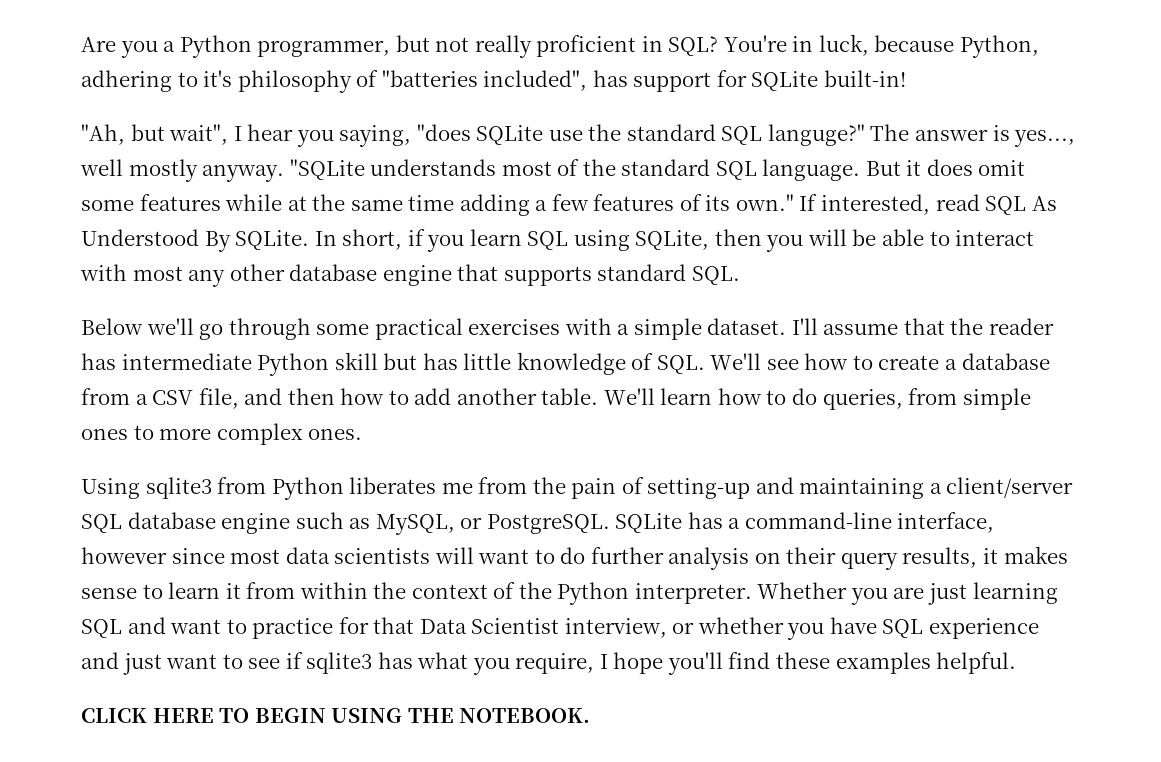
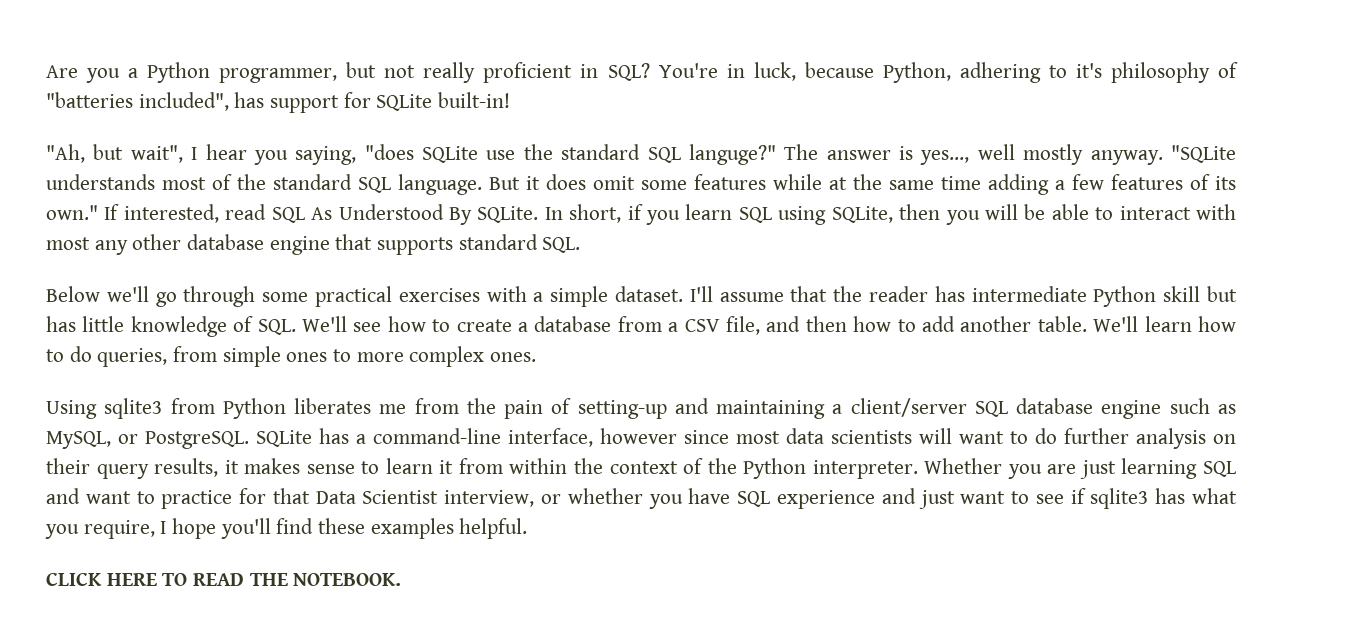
- CLICK HERE TO BEGIN USING THE NOTEBOOK.
+ CLICK HERE TO READ THE NOTEBOOK.

